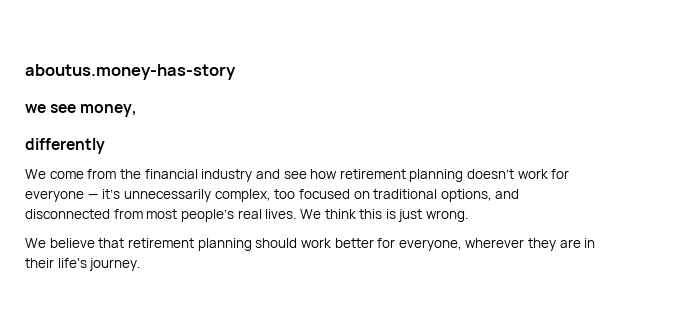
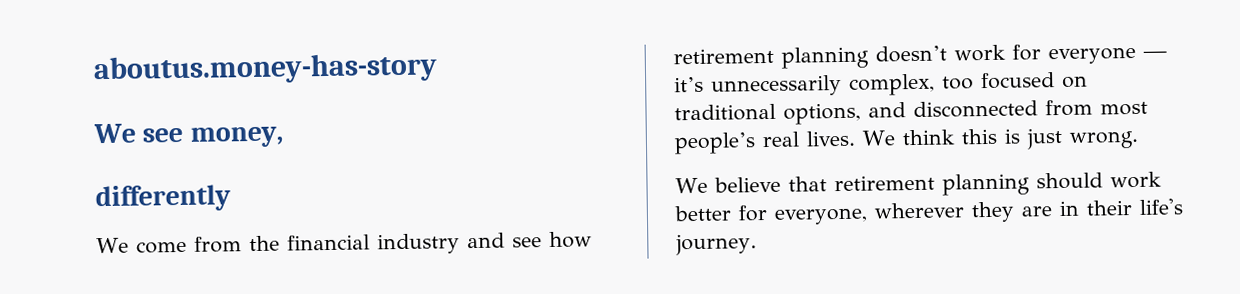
- we see money,
+ We see money,

